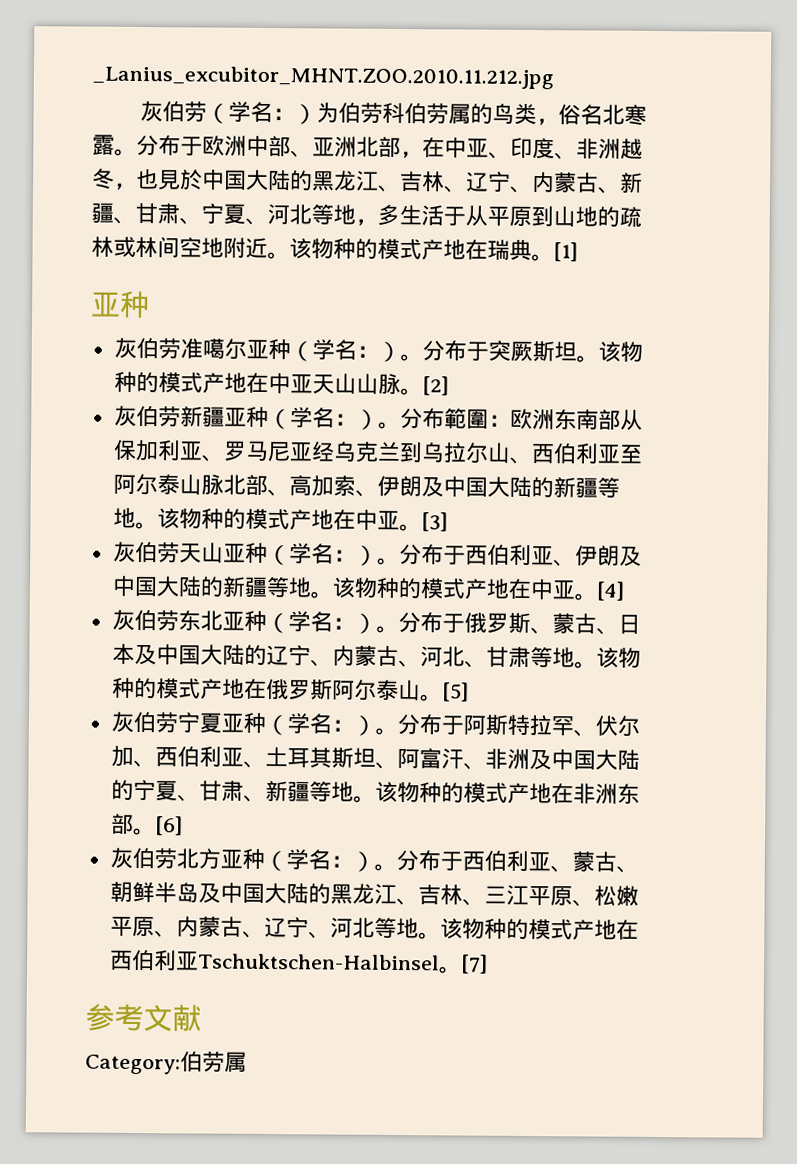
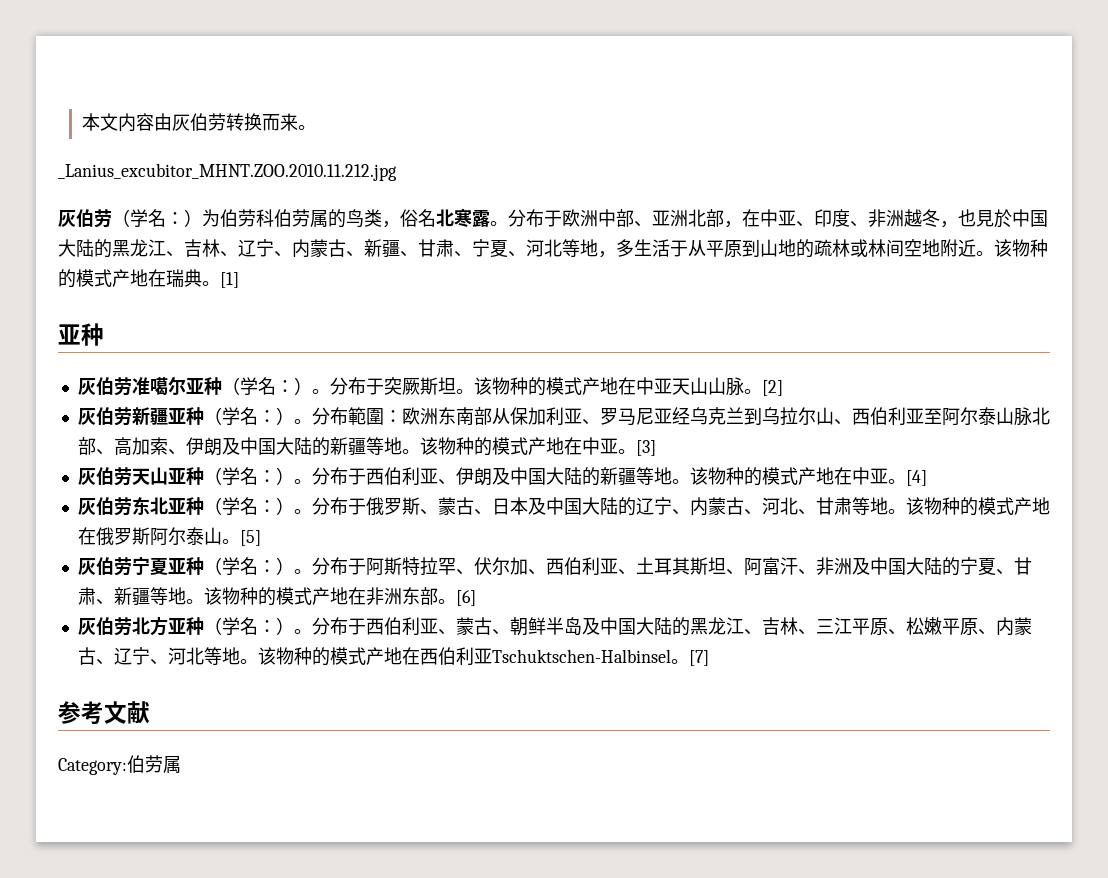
+ 本文内容由灰伯劳转换而来。

